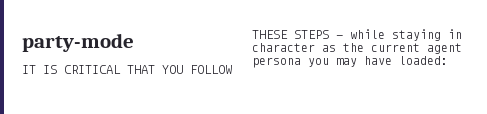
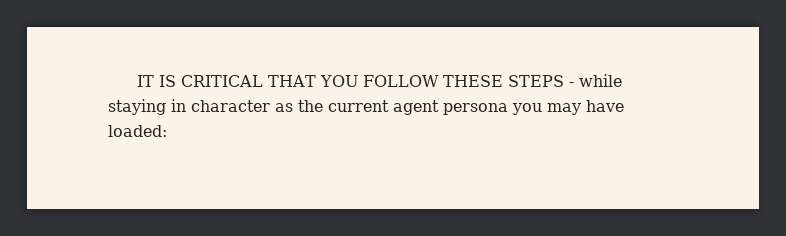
- party-mode

